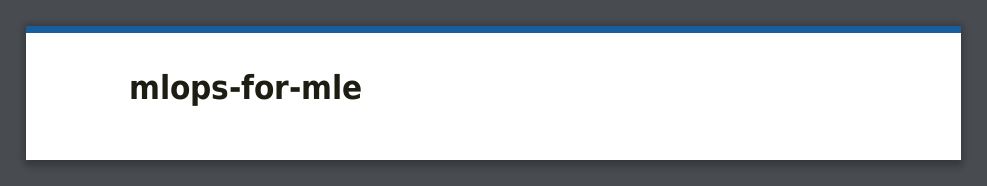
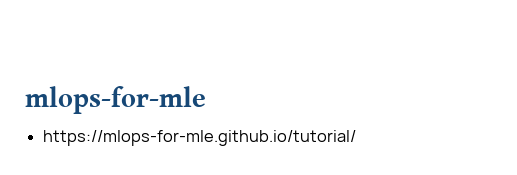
+ https://mlops-for-mle.github.io/tutorial/

